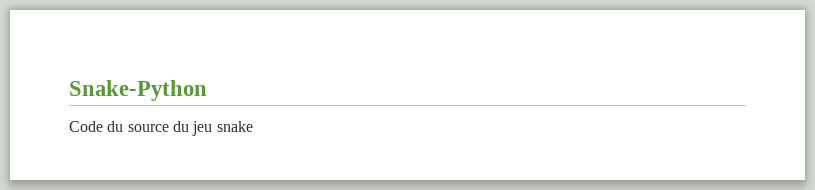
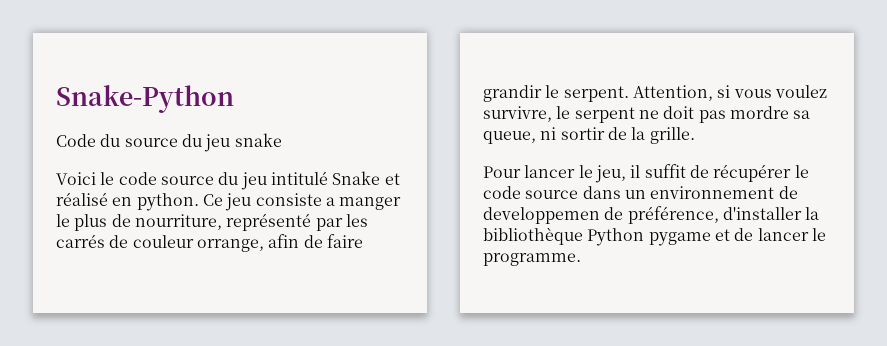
+ Voici le code source du jeu intitulé Snake et réalisé en python. Ce jeu consiste a manger le plus de nourriture, représenté par les carrés de couleur orrange, afin de faire grandir le serpent. Attention, si vous voulez survivre, le serpent ne doit pas mordre sa queue, ni sortir de la grille.
+ Pour lancer le jeu, il suffit de récupérer le code source dans un environnement de developpemen de préférence, d'installer la bibliothèque Python pygame et de lancer le programme.

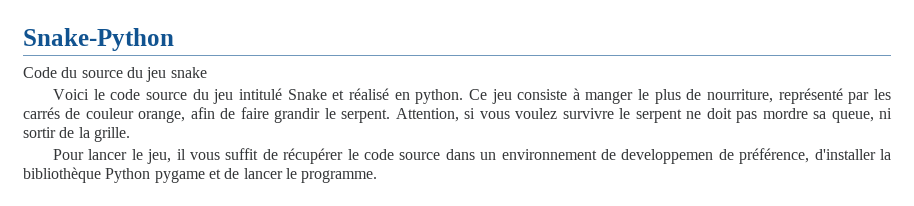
- Ce jeu consiste a manger le plus de nourriture, représenté par les carrés de couleur orrange, afin de faire grandir le serpent.
+ Ce jeu consiste à manger le plus de nourriture, représenté par les carrés de couleur orange, afin de faire grandir le serpent.
- Attention, si vous voulez survivre, le serpent ne doit pas mordre sa queue, ni sortir de la grille.
+ Attention, si vous voulez survivre le serpent ne doit pas mordre sa queue, ni sortir de la grille.
- Pour lancer le jeu, il suffit de récupérer le code source dans un environnement de developpemen de préférence, d'installer la bibliothèque Python pygame et de lancer le programme.
+ Pour lancer le jeu, il vous suffit de récupérer le code source dans un environnement de developpemen de préférence, d'installer la bibliothèque Python pygame et de lancer le programme.

